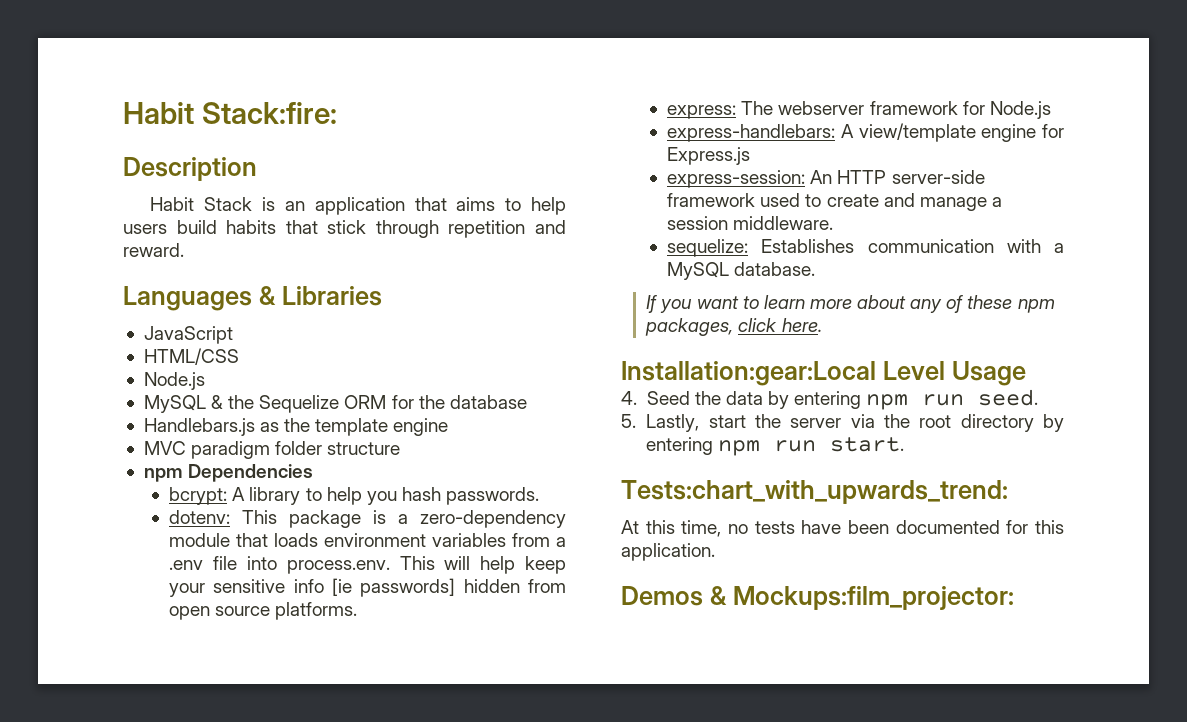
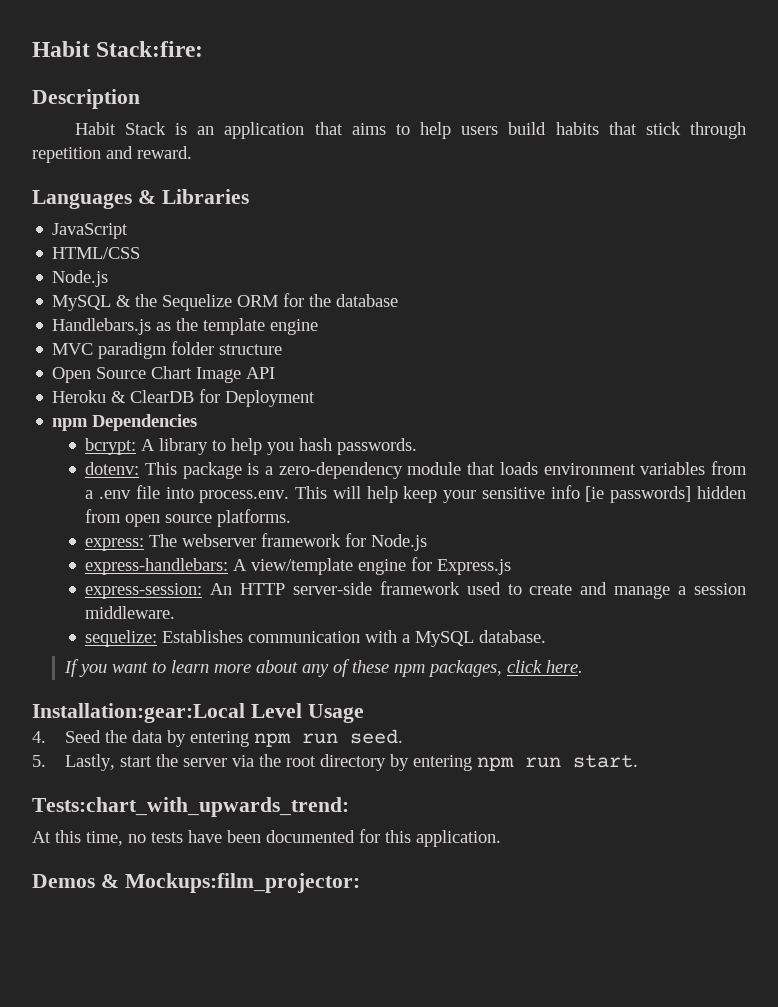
+ Open Source Chart Image API
+ Heroku & ClearDB for Deployment

